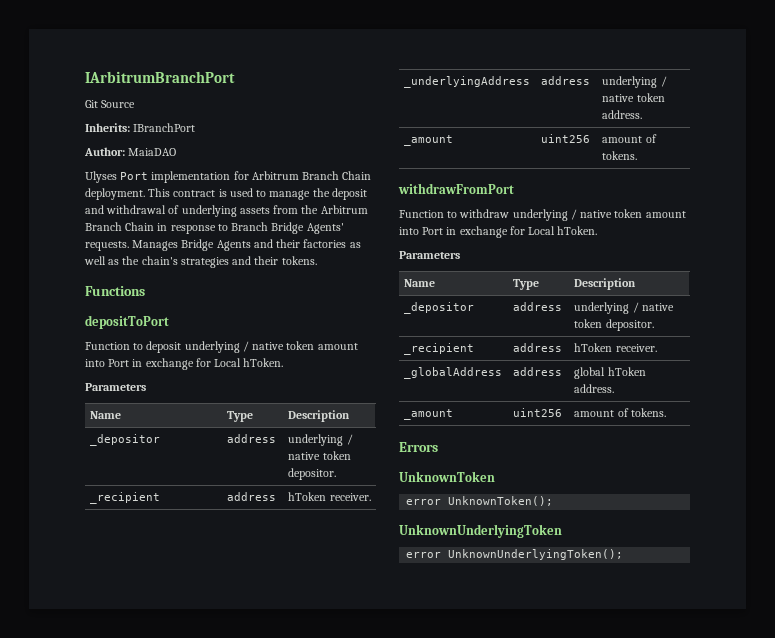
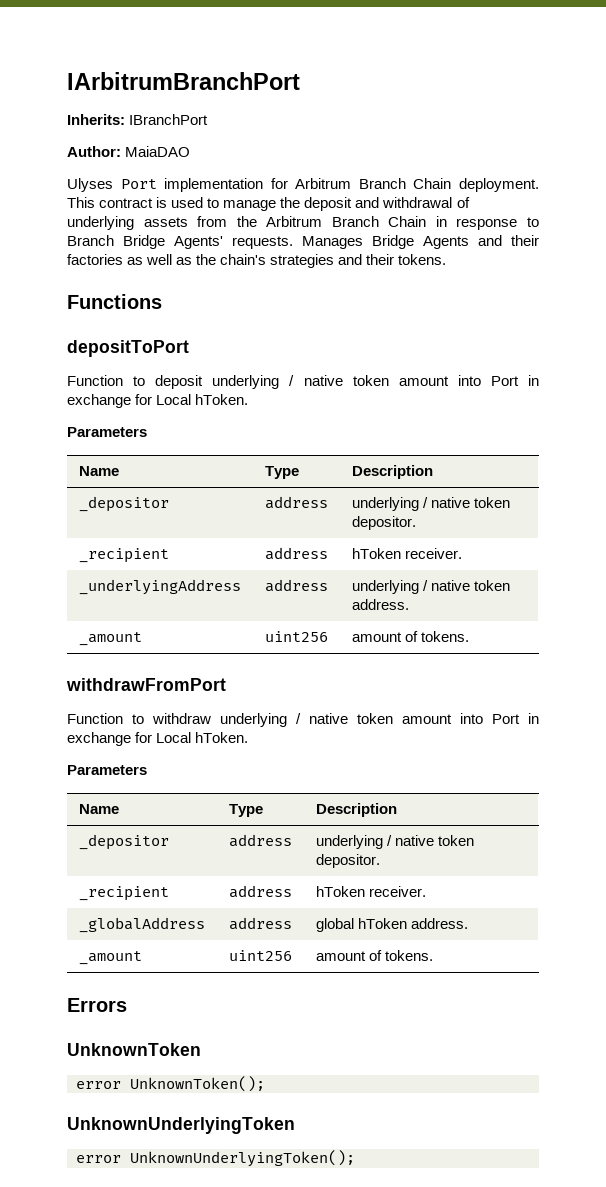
- Git Source

